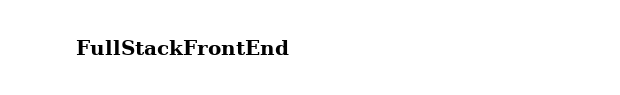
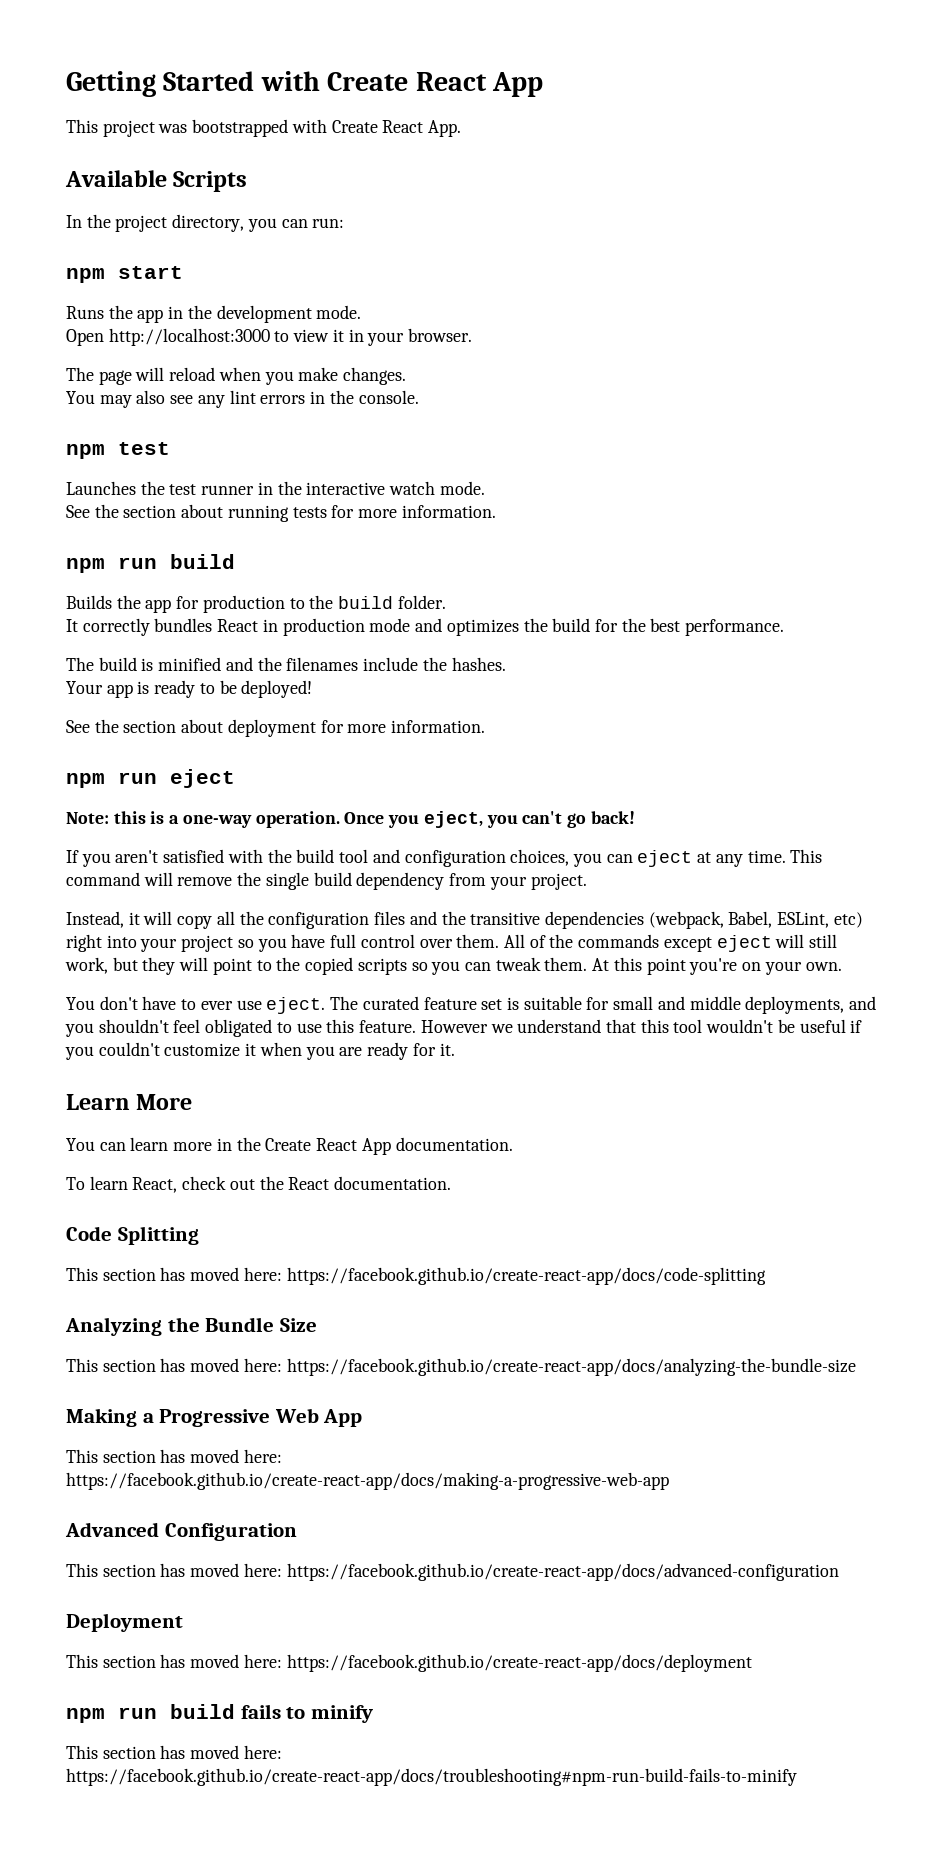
- FullStackFrontEnd
+ Getting Started with Create React App
+ This project was bootstrapped with Create React App.
+ Available Scripts
+ In the project directory, you can run:
+ npm start
+ Runs the app in the development mode.
+ Open http://localhost:3000 to view it in your browser.
+ The page will reload when you make changes.
+ You may also see any lint errors in the console.
+ npm test
+ Launches the test runner in the interactive watch mode.
+ See the section about running tests for more information.
+ npm run build
+ Builds the app for production to the build folder.
+ It correctly bundles React in production mode and optimizes the build for the best performance.
+ The build is minified and the filenames include the hashes.
+ Your app is ready to be deployed!
+ See the section about deployment for more information.
+ npm run eject
+ Note: this is a one-way operation. Once you eject, you can't go back!
+ If you aren't satisfied with the build tool and configuration choices, you can eject at any time. This command will remove the single build dependency from your project.
+ Instead, it will copy all the configuration files and the transitive dependencies (webpack, Babel, ESLint, etc) right into your project so you have full control over them. All of the commands except eject will still work, but they will point to the copied scripts so you can tweak them. At this point you're on your own.
+ You don't have to ever use eject. The curated feature set is suitable for small and middle deployments, and you shouldn't feel obligated to use this feature. However we understand that this tool wouldn't be useful if you couldn't customize it when you are ready for it.
+ Learn More
+ You can learn more in the Create React App documentation.
+ To learn React, check out the React documentation.
+ Code Splitting
+ This section has moved here: https://facebook.github.io/create-react-app/docs/code-splitting
+ Analyzing the Bundle Size
+ This section has moved here: https://facebook.github.io/create-react-app/docs/analyzing-the-bundle-size
+ Making a Progressive Web App
+ This section has moved here: https://facebook.github.io/create-react-app/docs/making-a-progressive-web-app
+ Advanced Configuration
+ This section has moved here: https://facebook.github.io/create-react-app/docs/advanced-configuration
+ Deployment
+ This section has moved here: https://facebook.github.io/create-react-app/docs/deployment
+ npm run build fails to minify
+ This section has moved here: https://facebook.github.io/create-react-app/docs/troubleshooting#npm-run-build-fails-to-minify

